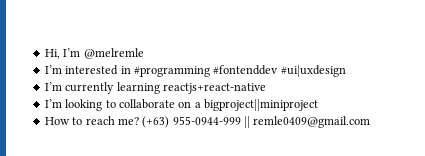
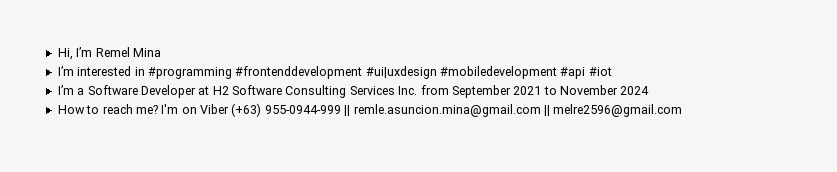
- Hi, I’m @melremle
+ Hi, I’m Remel Mina
- I’m interested in #programming #fontenddev #ui|uxdesign
- I’m currently learning reactjs+react-native
- I’m looking to collaborate on a bigproject||miniproject
- How to reach me? (+63) 955-0944-999 || remle0409@gmail.com
+ I’m interested in #programming #frontenddevelopment #ui|uxdesign #mobiledevelopment #api #iot
+ I’m a Software Developer at H2 Software Consulting Services Inc. from September 2021 to November 2024
+ How to reach me? I'm on Viber (+63) 955-0944-999 || remle.asuncion.mina@gmail.com || melre2596@gmail.com

